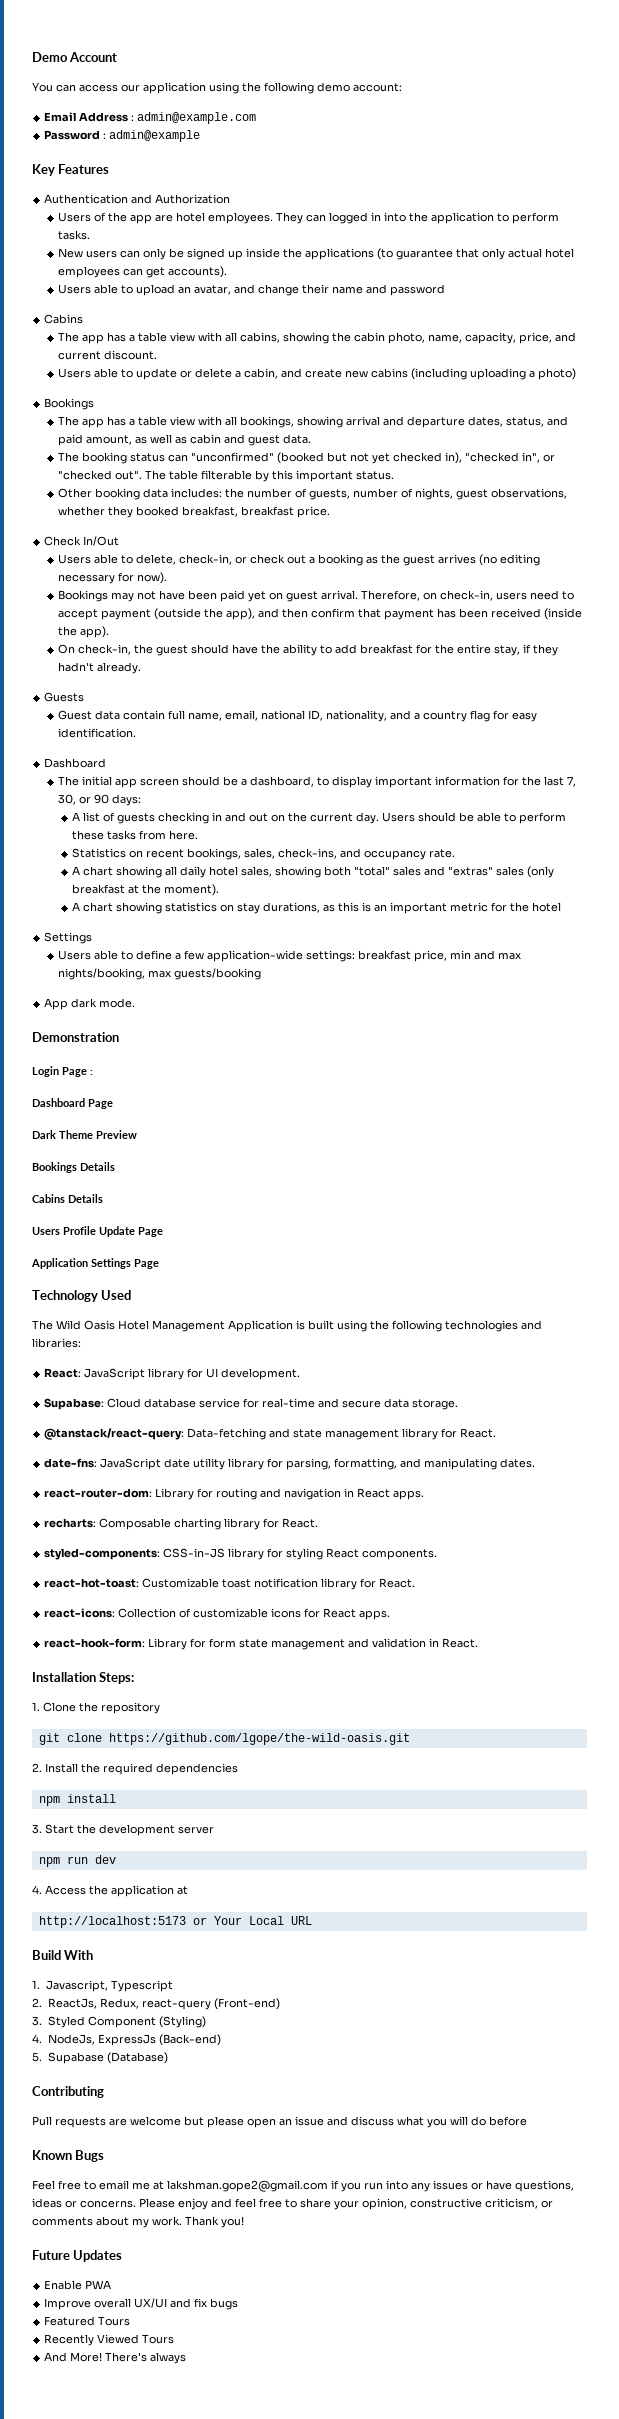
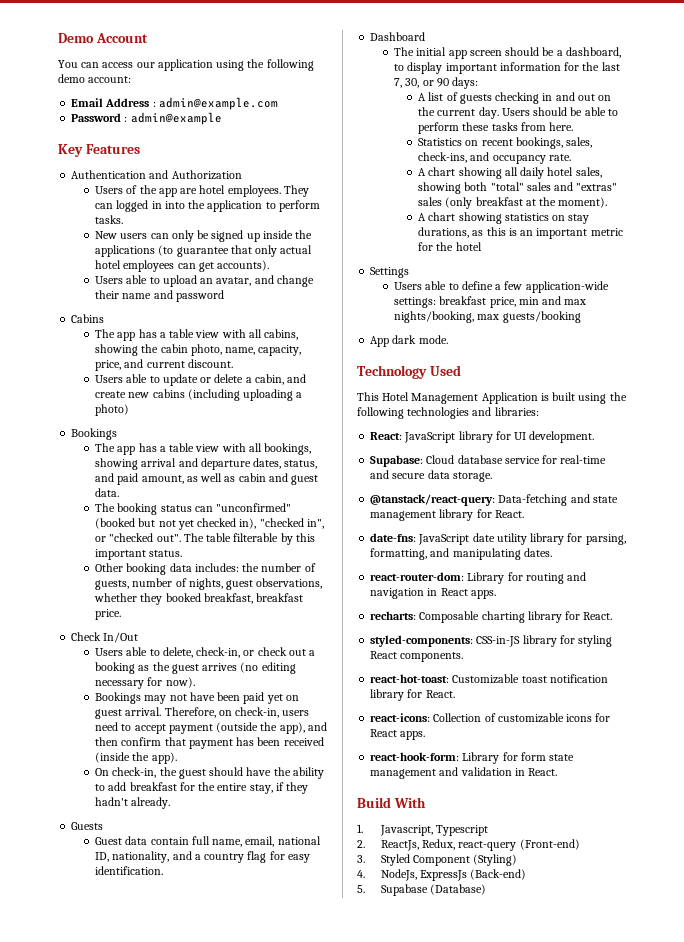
- Demonstration
- Login Page :
- Dashboard Page
- Dark Theme Preview
- Bookings Details
- Cabins Details
- Users Profile Update Page
- Application Settings Page
- The Wild Oasis Hotel Management Application is built using the following technologies and libraries:
+ This Hotel Management Application is built using the following technologies and libraries:
- Installation Steps:
- 1. Clone the repository
- git clone https://github.com/lgope/the-wild-oasis.git
- 2. Install the required dependencies
- npm install
- 3. Start the development server
- npm run dev
- 4. Access the application at
- http://localhost:5173 or Your Local URL
- Contributing
- Pull requests are welcome but please open an issue and discuss what you will do before
- Known Bugs
- Feel free to email me at lakshman.gope2@gmail.com if you run into any issues or have questions, ideas or concerns. Please enjoy and feel free to share your opinion, constructive criticism, or comments about my work. Thank you!
- Future Updates
- Enable PWA
- Improve overall UX/UI and fix bugs
- Featured Tours
- Recently Viewed Tours
- And More! There's always

